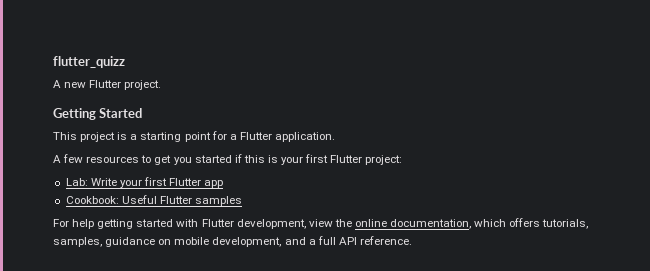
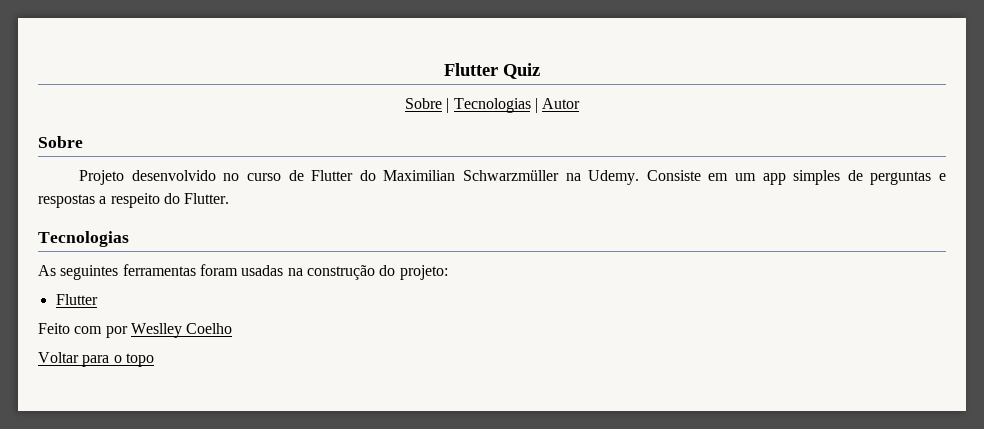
- flutter_quizz
- A new Flutter project.
- Getting Started
- This project is a starting point for a Flutter application.
- A few resources to get you started if this is your first Flutter project:
- Lab: Write your first Flutter app
- Cookbook: Useful Flutter samples
- For help getting started with Flutter development, view the online documentation, which offers tutorials, samples, guidance on mobile development, and a full API reference.
+ Flutter Quiz
+ Sobre | Tecnologias | Autor
+ Sobre
+ Projeto desenvolvido no curso de Flutter do Maximilian Schwarzmüller na Udemy. Consiste em um app simples de perguntas e respostas a respeito do Flutter.
+ Tecnologias
+ As seguintes ferramentas foram usadas na construção do projeto:
+ Flutter
+ Feito com por Weslley Coelho
+ Voltar para o topo

